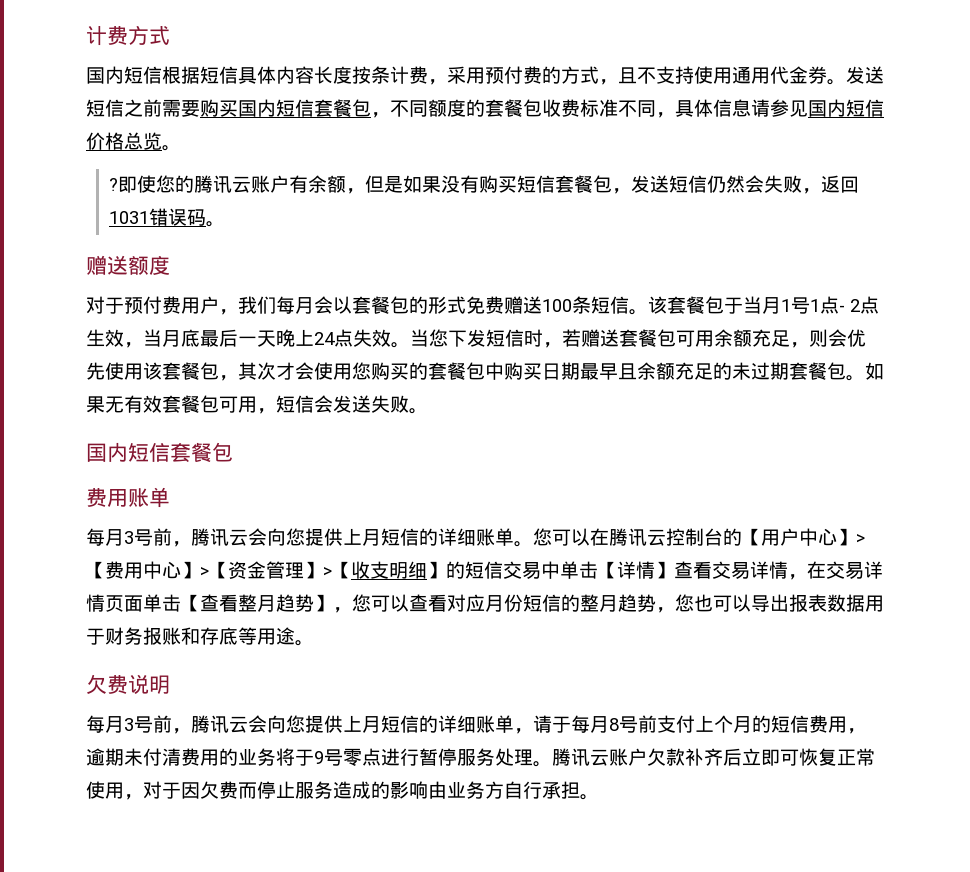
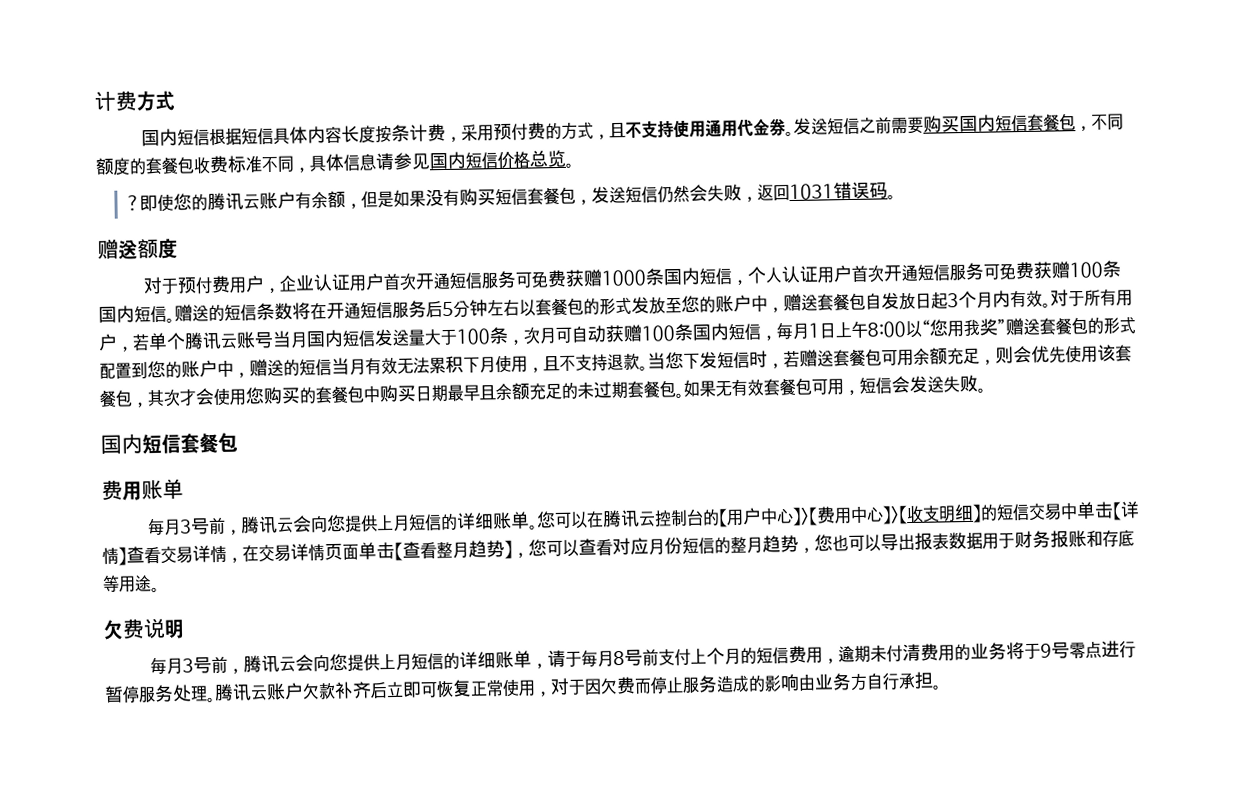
- 对于预付费用户，我们每月会以套餐包的形式免费赠送100条短信。该套餐包于当月1号1点- 2点生效，当月底最后一天晚上24点失效。
+ 对于预付费用户，企业认证用户首次开通短信服务可免费获赠1000条国内短信，个人认证用户首次开通短信服务可免费获赠100条国内短信。赠送的短信条数将在开通短信服务后5分钟左右以套餐包的形式发放至您的账户中，赠送套餐包自发放日起3个月内有效。对于所有用户，若单个腾讯云账号当月国内短信发送量大于100条，次月可自动获赠100条国内短信，每月1日上午8:00以“您用我奖”赠送套餐包的形式配置到您的账户中，赠送的短信当月有效无法累积下月使用，且不支持退款。
- 您可以在腾讯云控制台的【用户中心】>【费用中心】>【资金管理】>【收支明细】的短信交易中单击【详情】查看交易详情，在交易详情页面单击【查看整月趋势】，您可以查看对应月份短信的整月趋势，您也可以导出报表数据用于财务报账和存底等用途。
+ 您可以在腾讯云控制台的【用户中心】>【费用中心】>【收支明细】的短信交易中单击【详情】查看交易详情，在交易详情页面单击【查看整月趋势】，您可以查看对应月份短信的整月趋势，您也可以导出报表数据用于财务报账和存底等用途。

